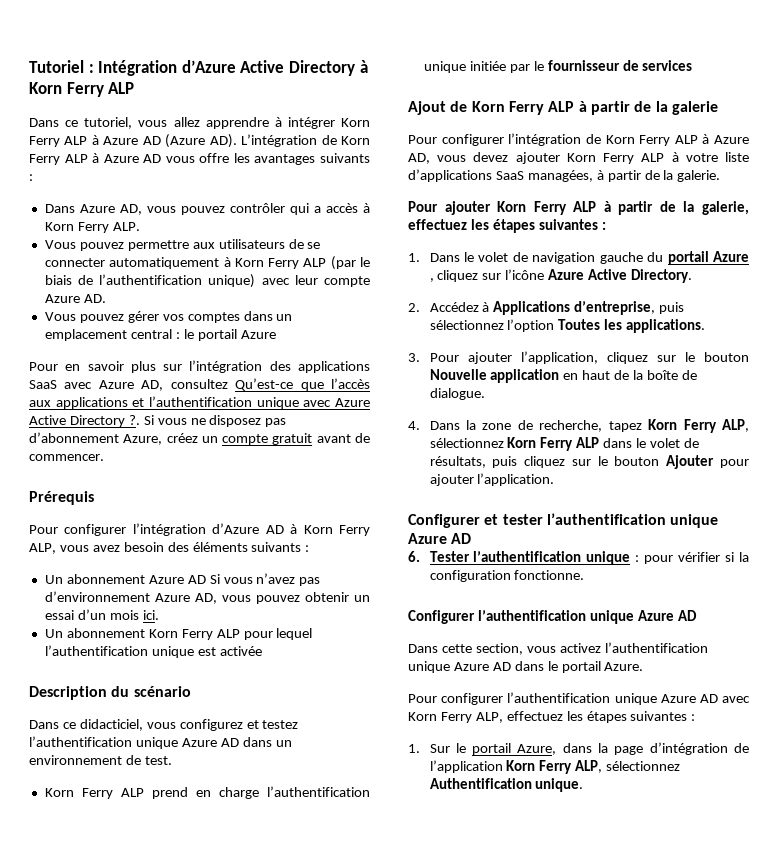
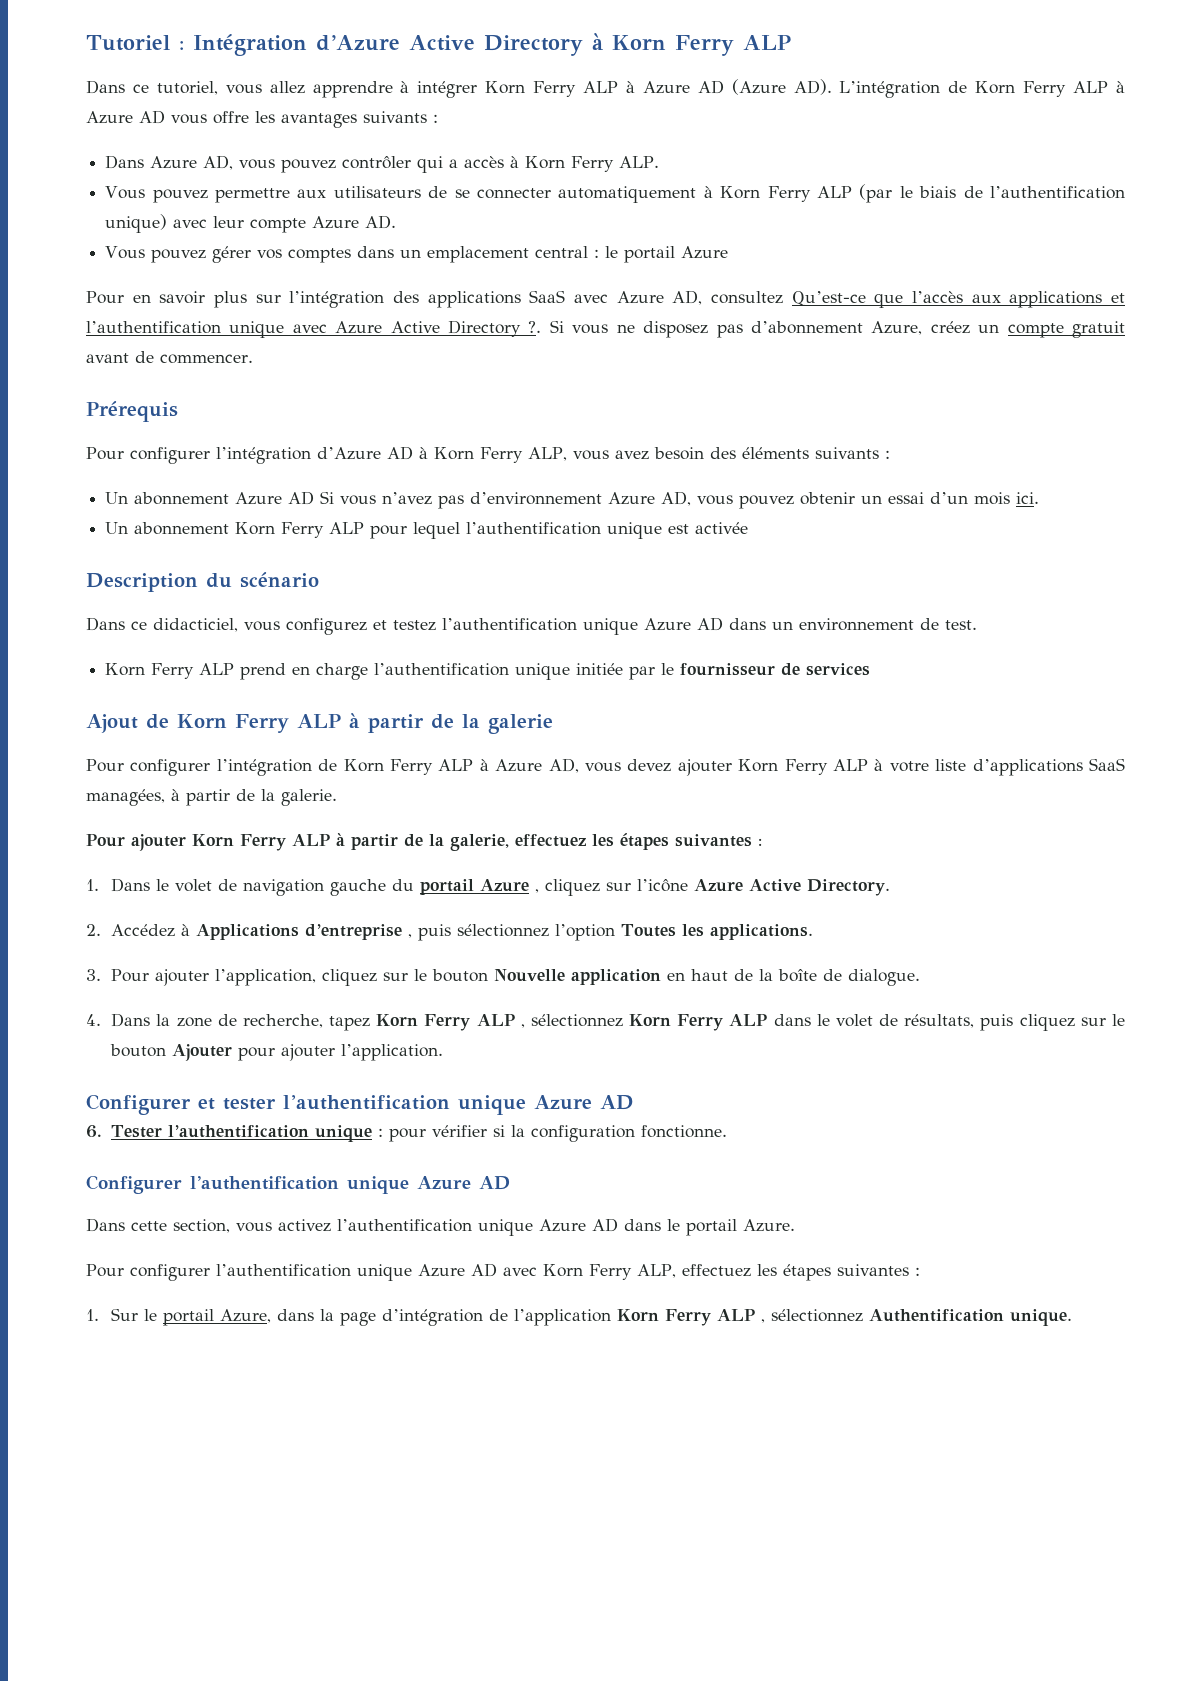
- 2. Accédez à Applications d’entreprise, puis sélectionnez l’option Toutes les applications.
+ 2. Accédez à Applications d’entreprise , puis sélectionnez l’option Toutes les applications.
- 4. Dans la zone de recherche, tapez Korn Ferry ALP, sélectionnez Korn Ferry ALP dans le volet de résultats, puis cliquez sur le bouton Ajouter pour ajouter l’application.
+ 4. Dans la zone de recherche, tapez Korn Ferry ALP , sélectionnez Korn Ferry ALP dans le volet de résultats, puis cliquez sur le bouton Ajouter pour ajouter l’application.
- 1. Sur le portail Azure, dans la page d’intégration de l’application Korn Ferry ALP, sélectionnez Authentification unique.
+ 1. Sur le portail Azure, dans la page d’intégration de l’application Korn Ferry ALP , sélectionnez Authentification unique.

